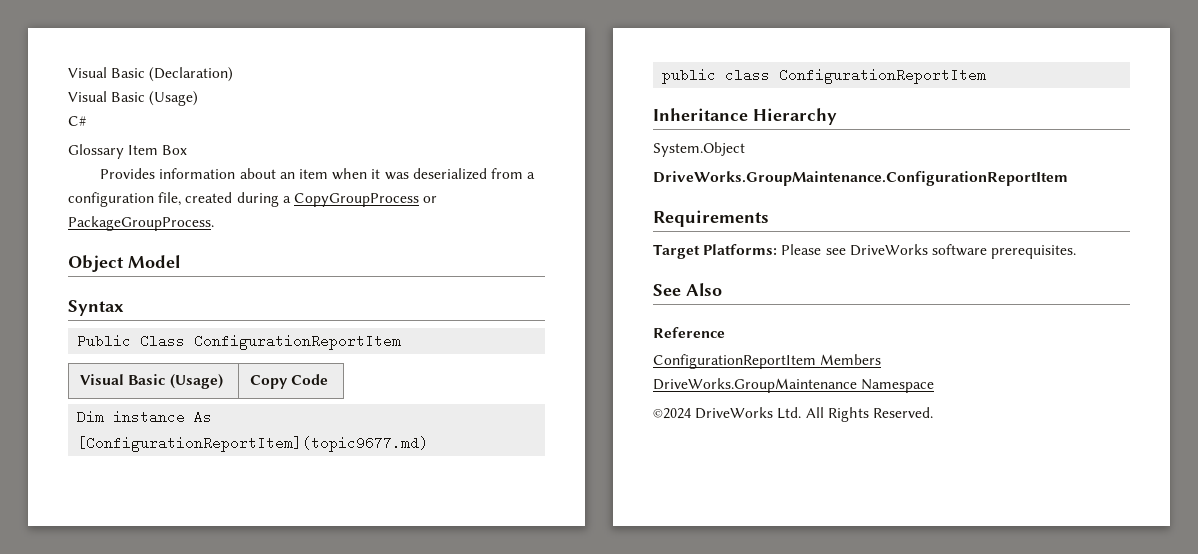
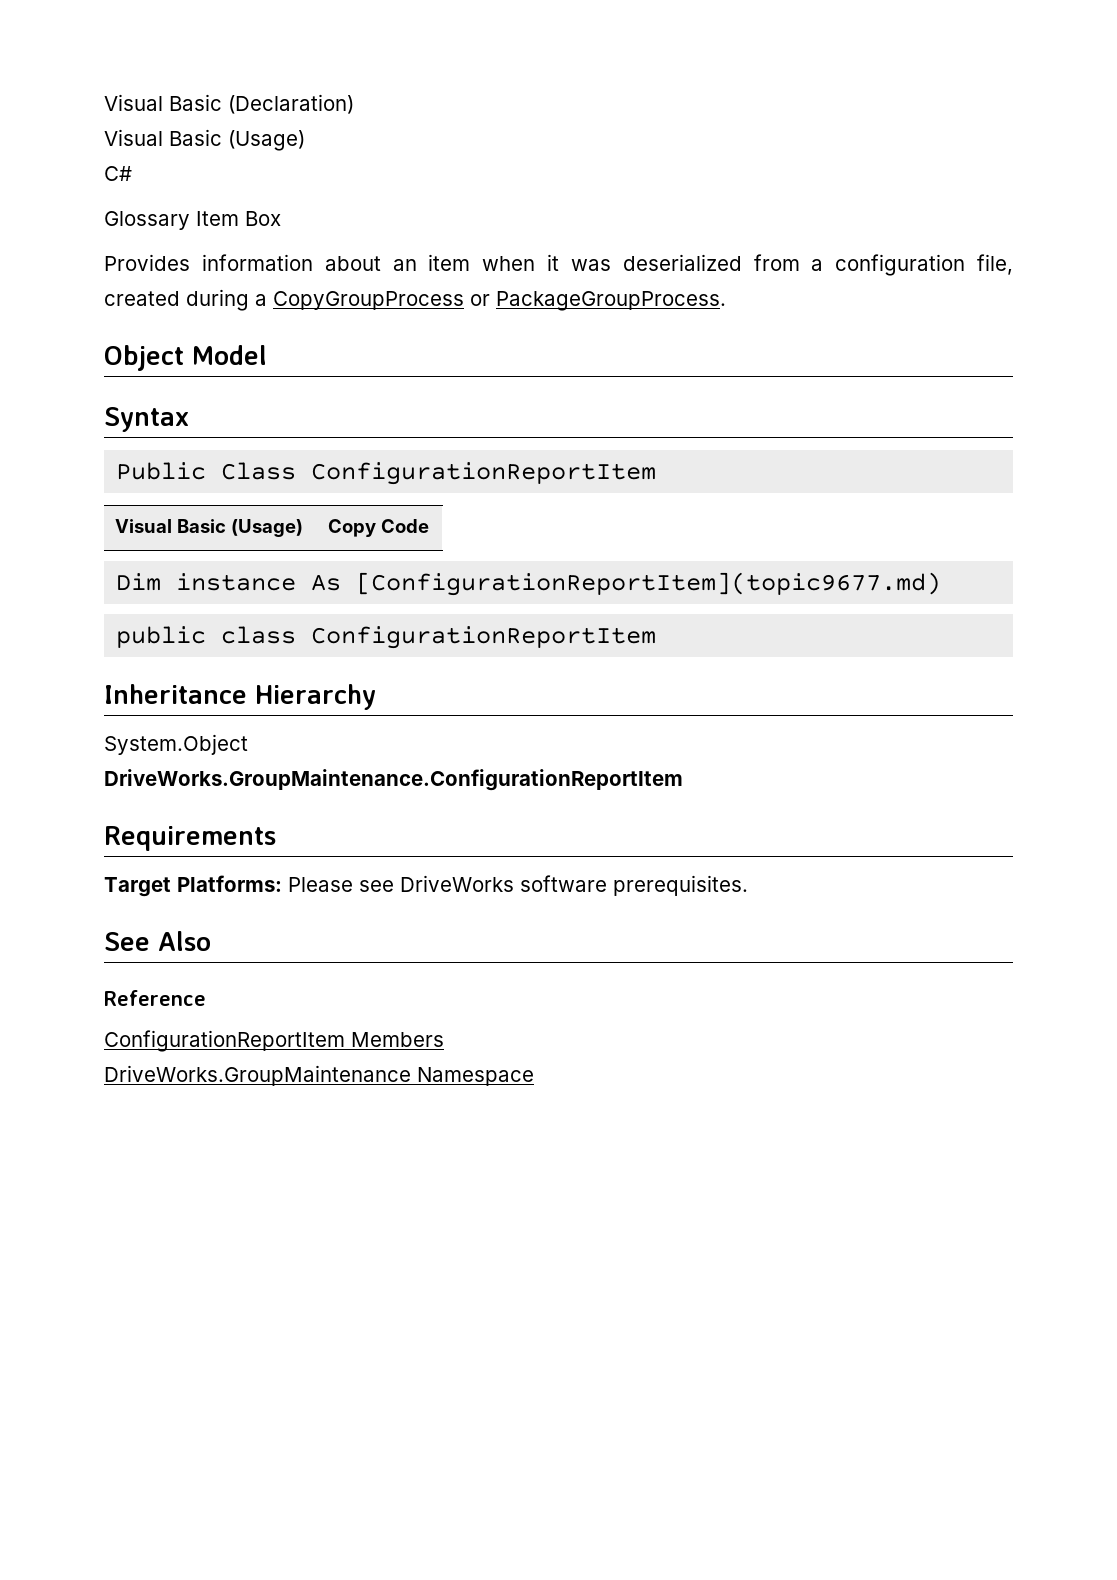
- ©2024 DriveWorks Ltd. All Rights Reserved.

